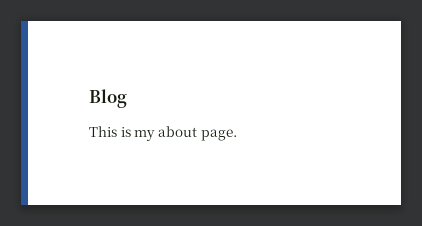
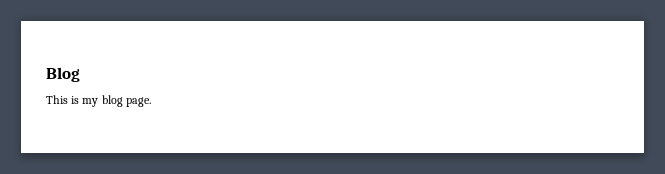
- This is my about page.
+ This is my blog page.

